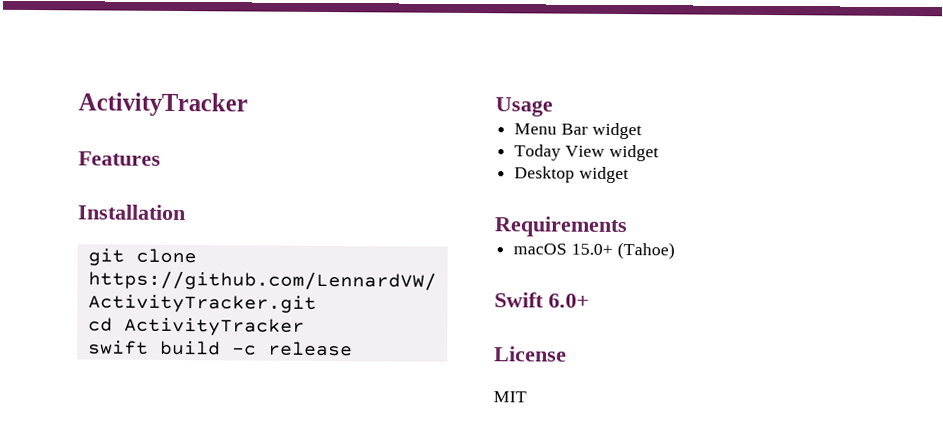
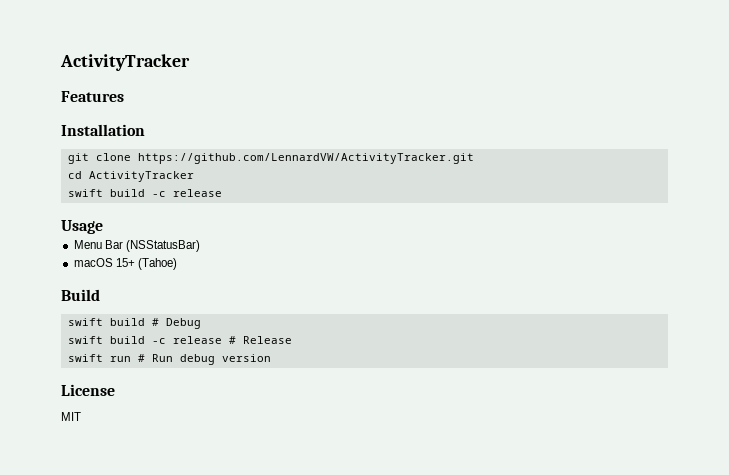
- Menu Bar widget
- Today View widget
- Desktop widget
- Requirements
+ Menu Bar (NSStatusBar)
- macOS 15.0+ (Tahoe)
+ macOS 15+ (Tahoe)
- Swift 6.0+
+ Build
+ swift build # Debug
+ swift build -c release # Release
+ swift run # Run debug version

